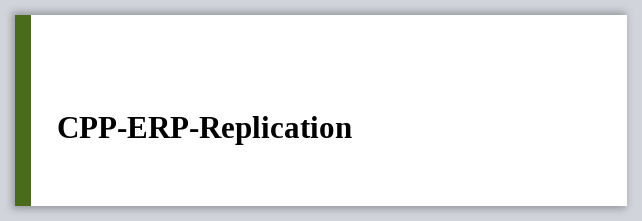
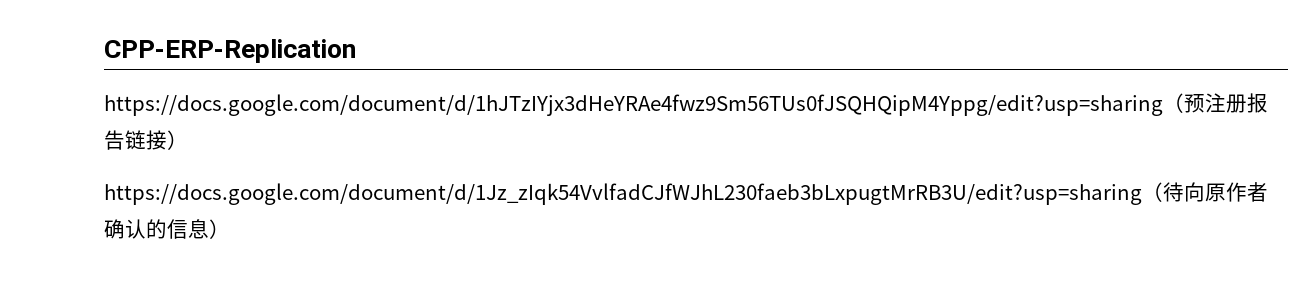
+ https://docs.google.com/document/d/1hJTzIYjx3dHeYRAe4fwz9Sm56TUs0fJSQHQipM4Yppg/edit?usp=sharing（预注册报告链接）
+ https://docs.google.com/document/d/1Jz_zIqk54VvlfadCJfWJhL230faeb3bLxpugtMrRB3U/edit?usp=sharing（待向原作者确认的信息）

